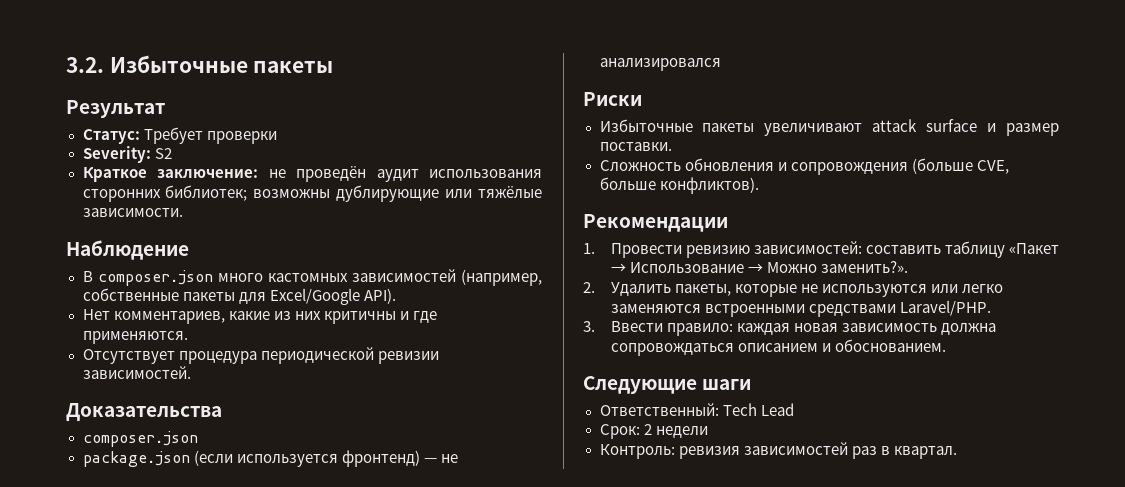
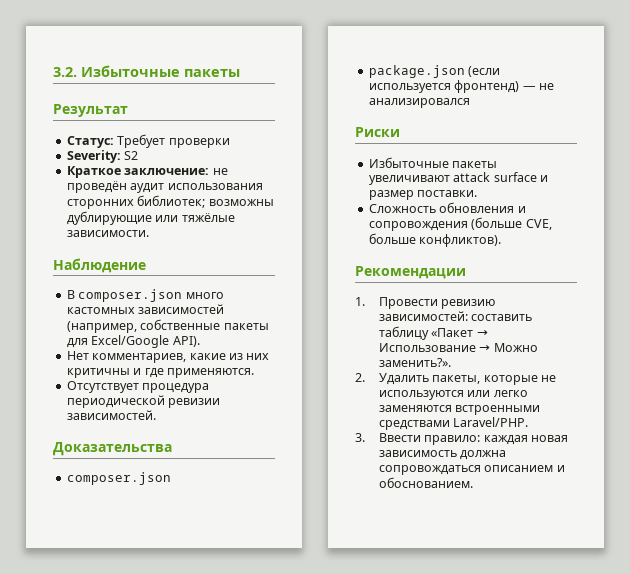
- Следующие шаги
- Ответственный: Tech Lead
- Срок: 2 недели
- Контроль: ревизия зависимостей раз в квартал.

